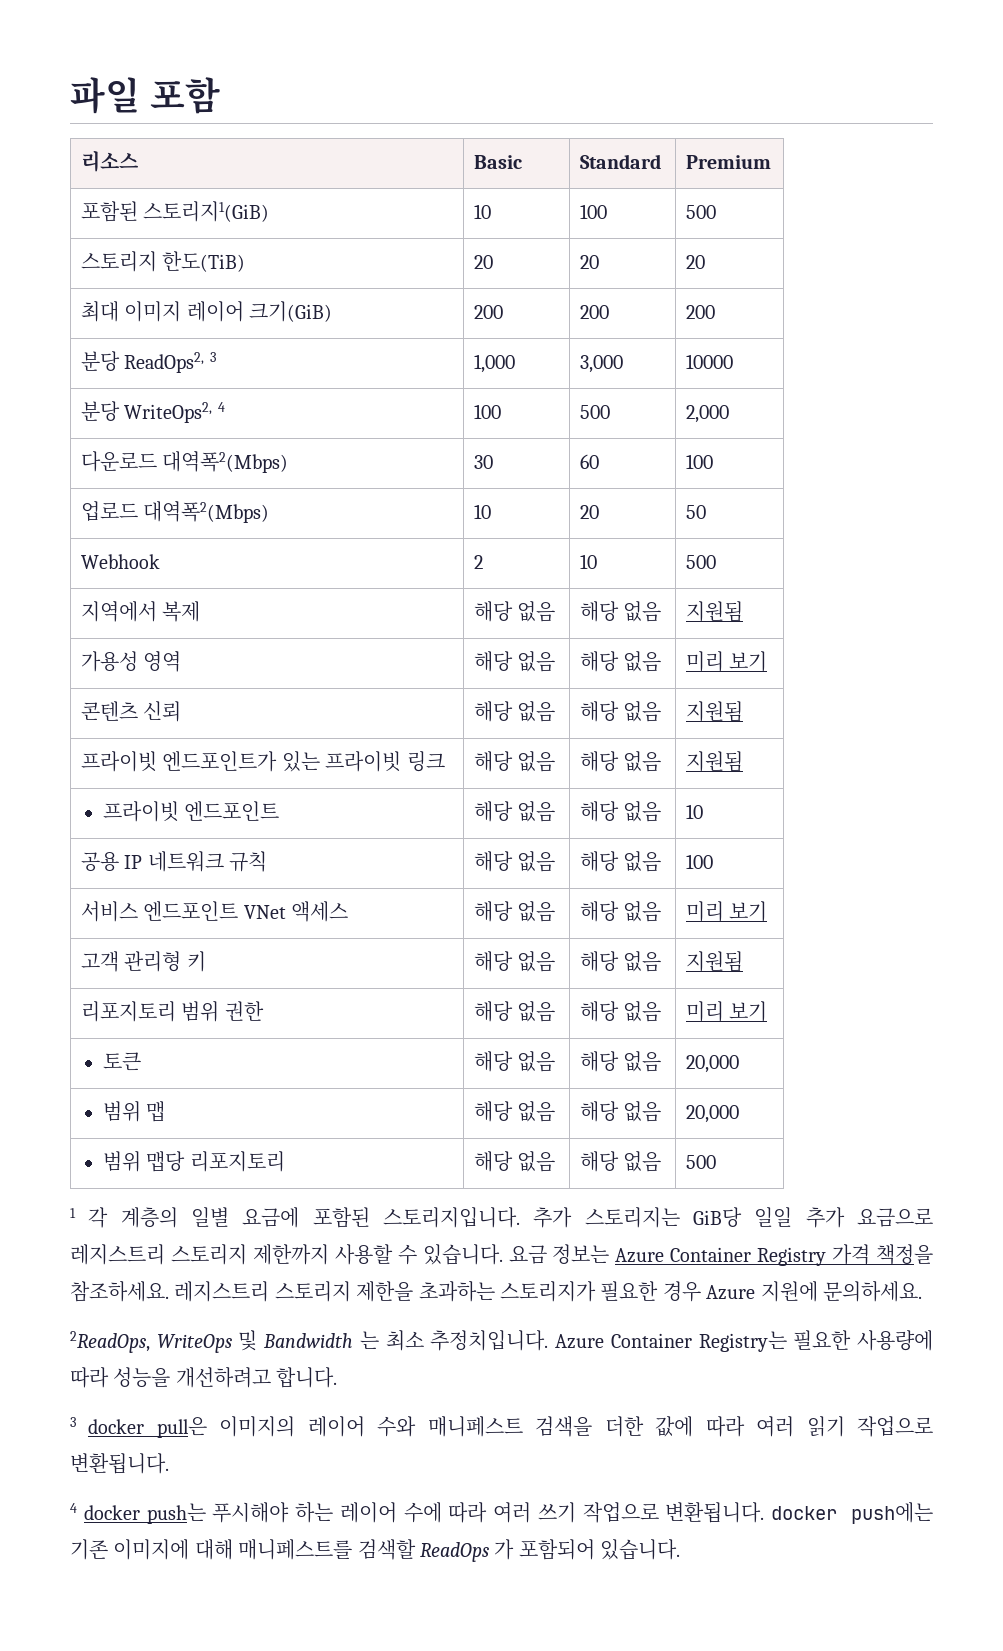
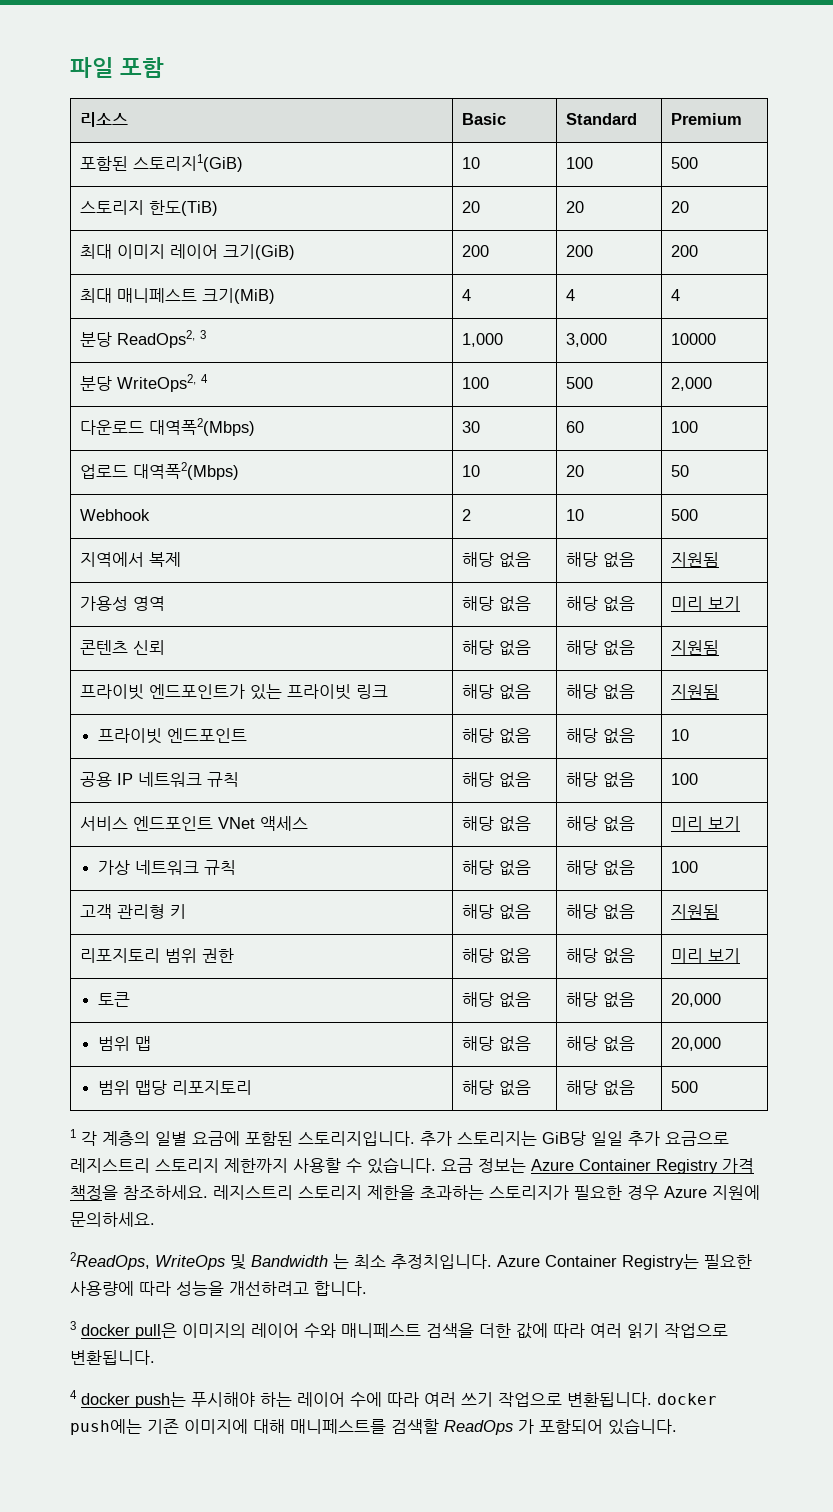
+ 최대 매니페스트 크기(MiB) | 4 | 4 | 4
+ 가상 네트워크 규칙 | 해당 없음 | 해당 없음 | 100

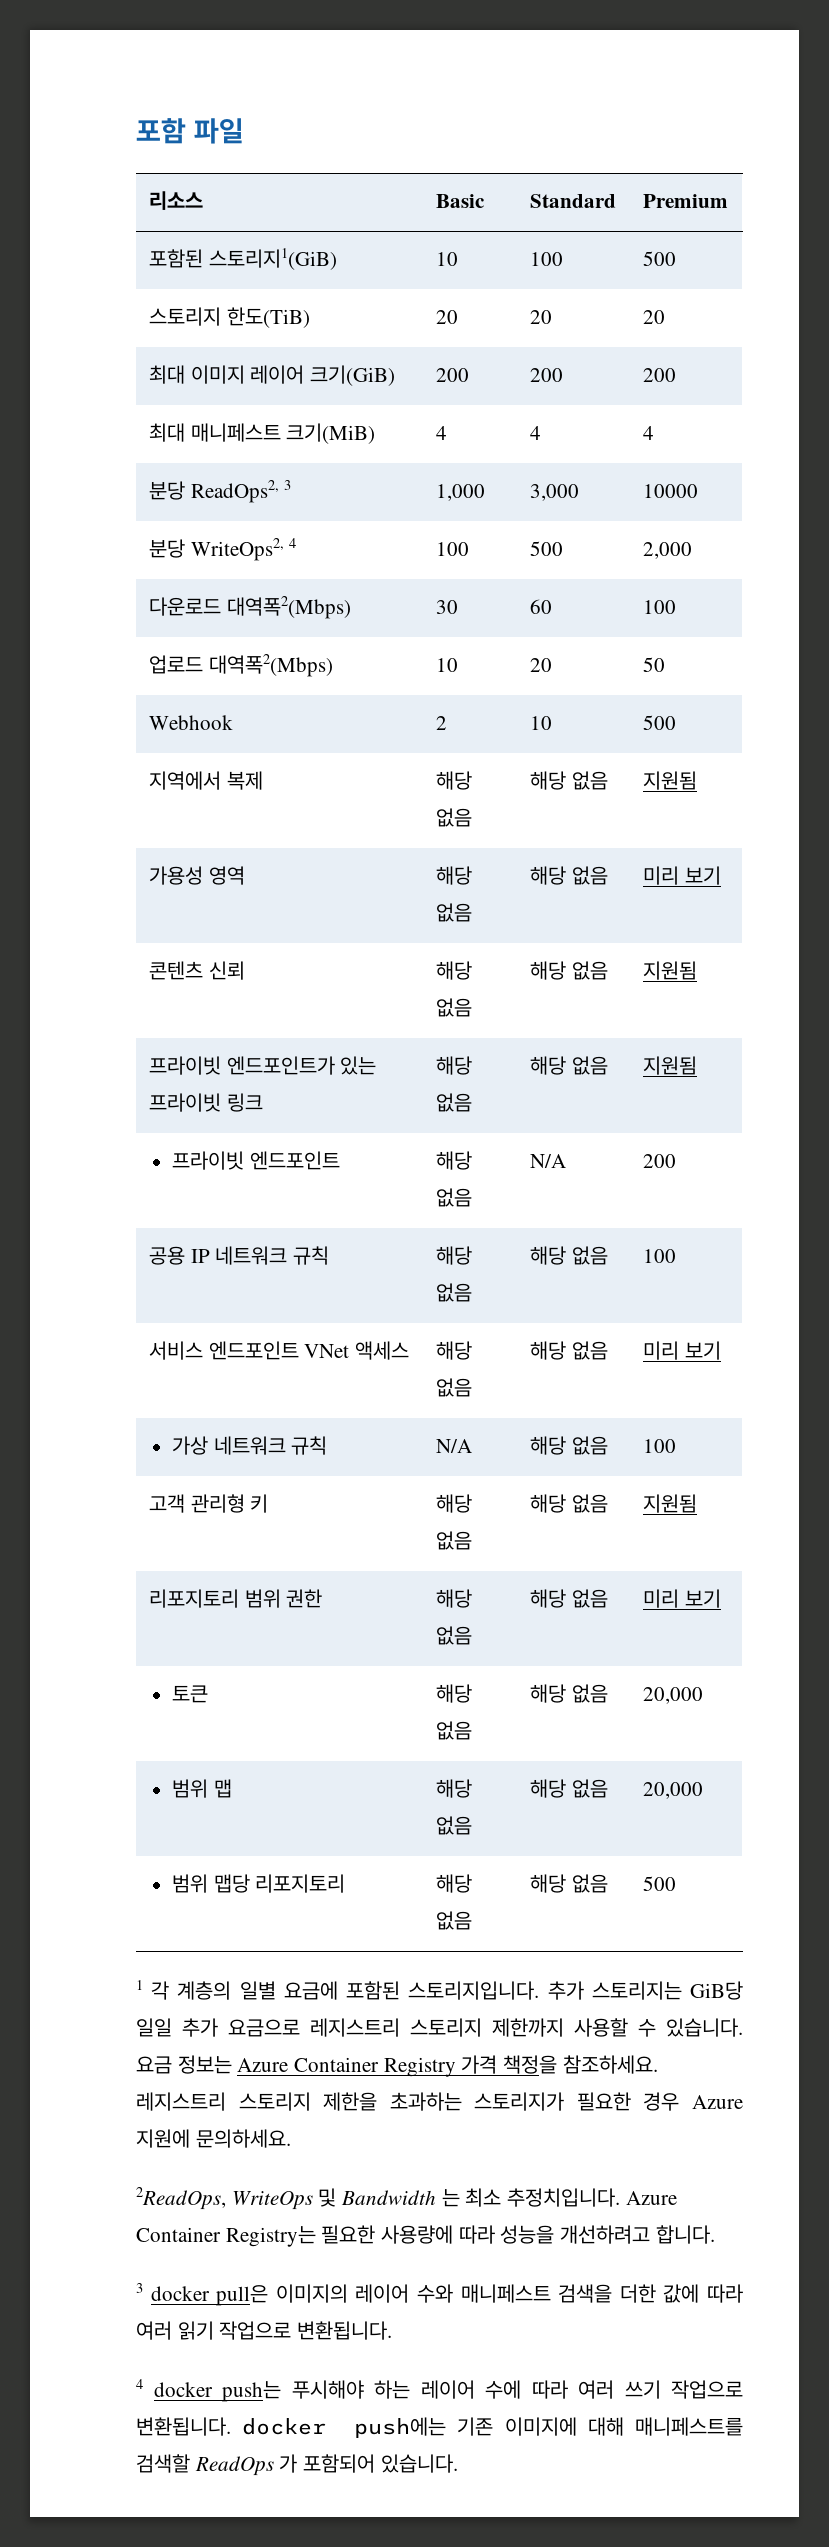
- 파일 포함
+ 포함 파일
- 프라이빗 엔드포인트 | 해당 없음 | 해당 없음 | 10
+ 프라이빗 엔드포인트 | 해당 없음 | N/A | 200
- 가상 네트워크 규칙 | 해당 없음 | 해당 없음 | 100
+ 가상 네트워크 규칙 | N/A | 해당 없음 | 100

